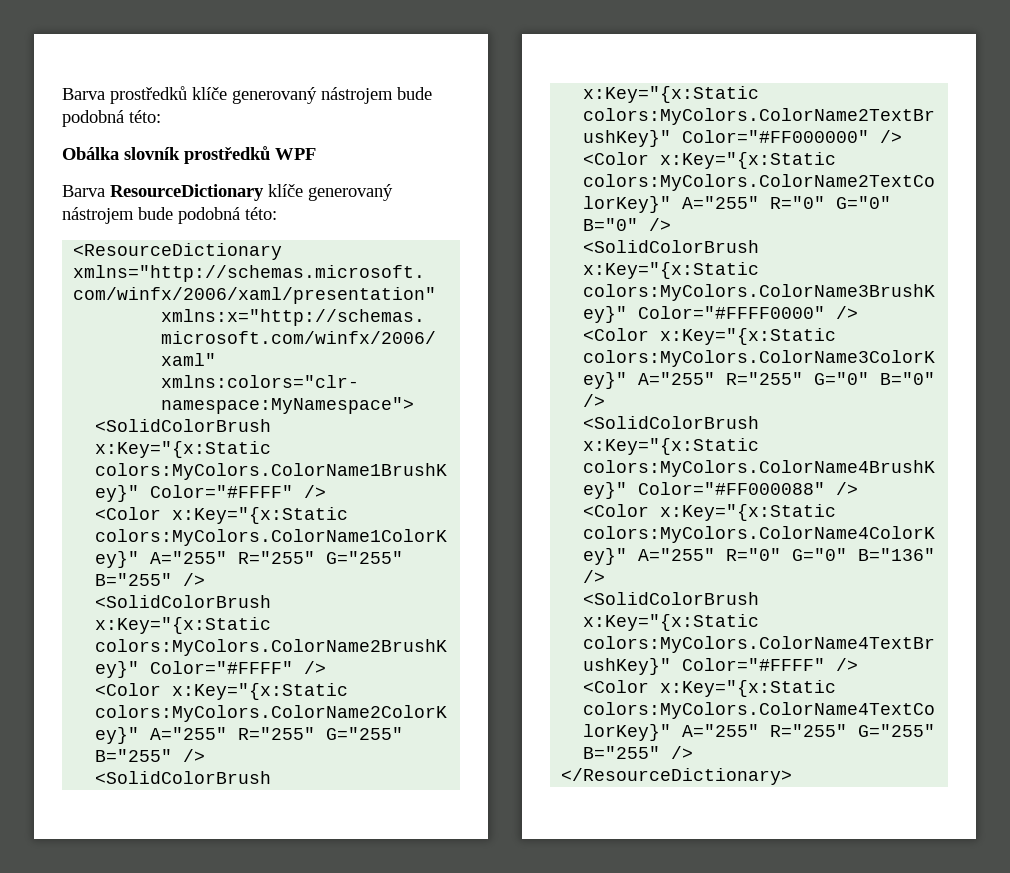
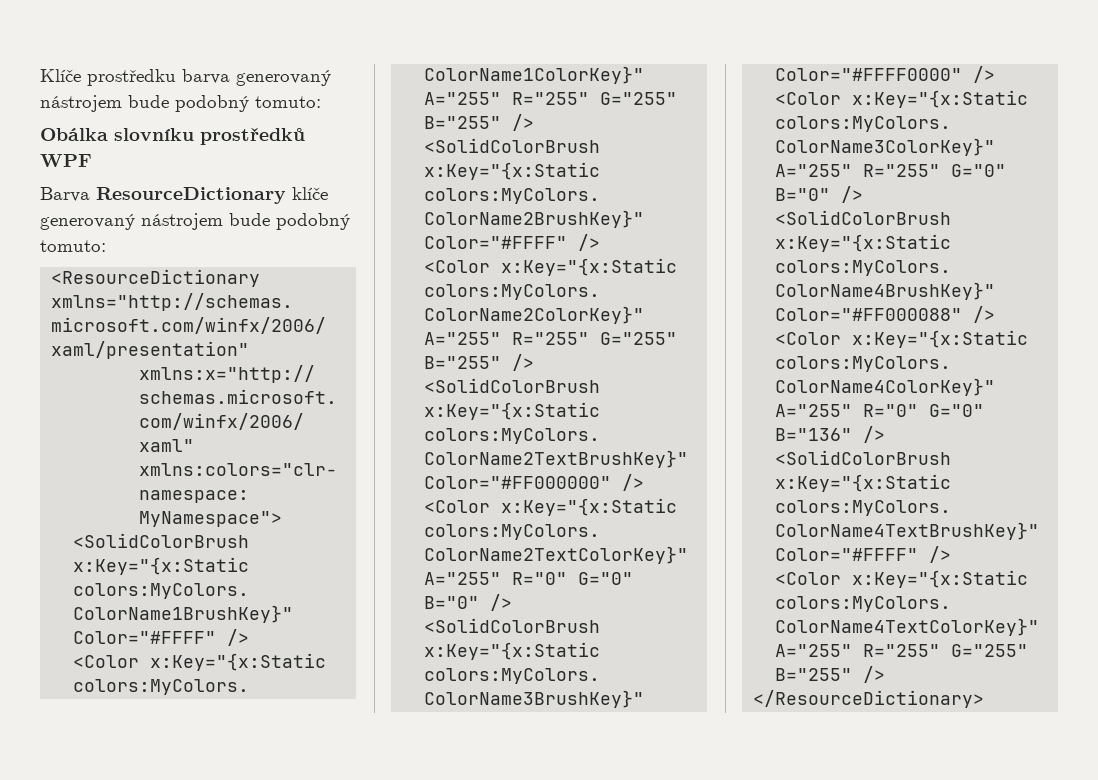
- Barva prostředků klíče generovaný nástrojem bude podobná této:
+ Klíče prostředku barva generovaný nástrojem bude podobný tomuto:
- Obálka slovník prostředků WPF
+ Obálka slovníku prostředků WPF
- Barva ResourceDictionary klíče generovaný nástrojem bude podobná této:
+ Barva ResourceDictionary klíče generovaný nástrojem bude podobný tomuto:

